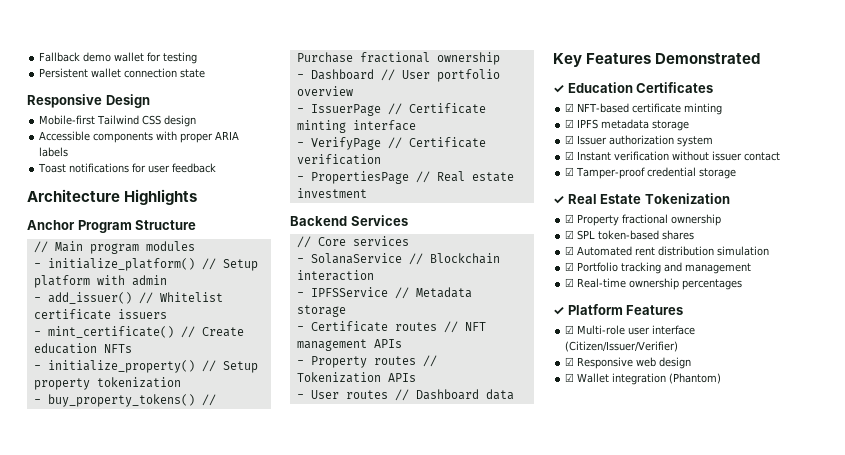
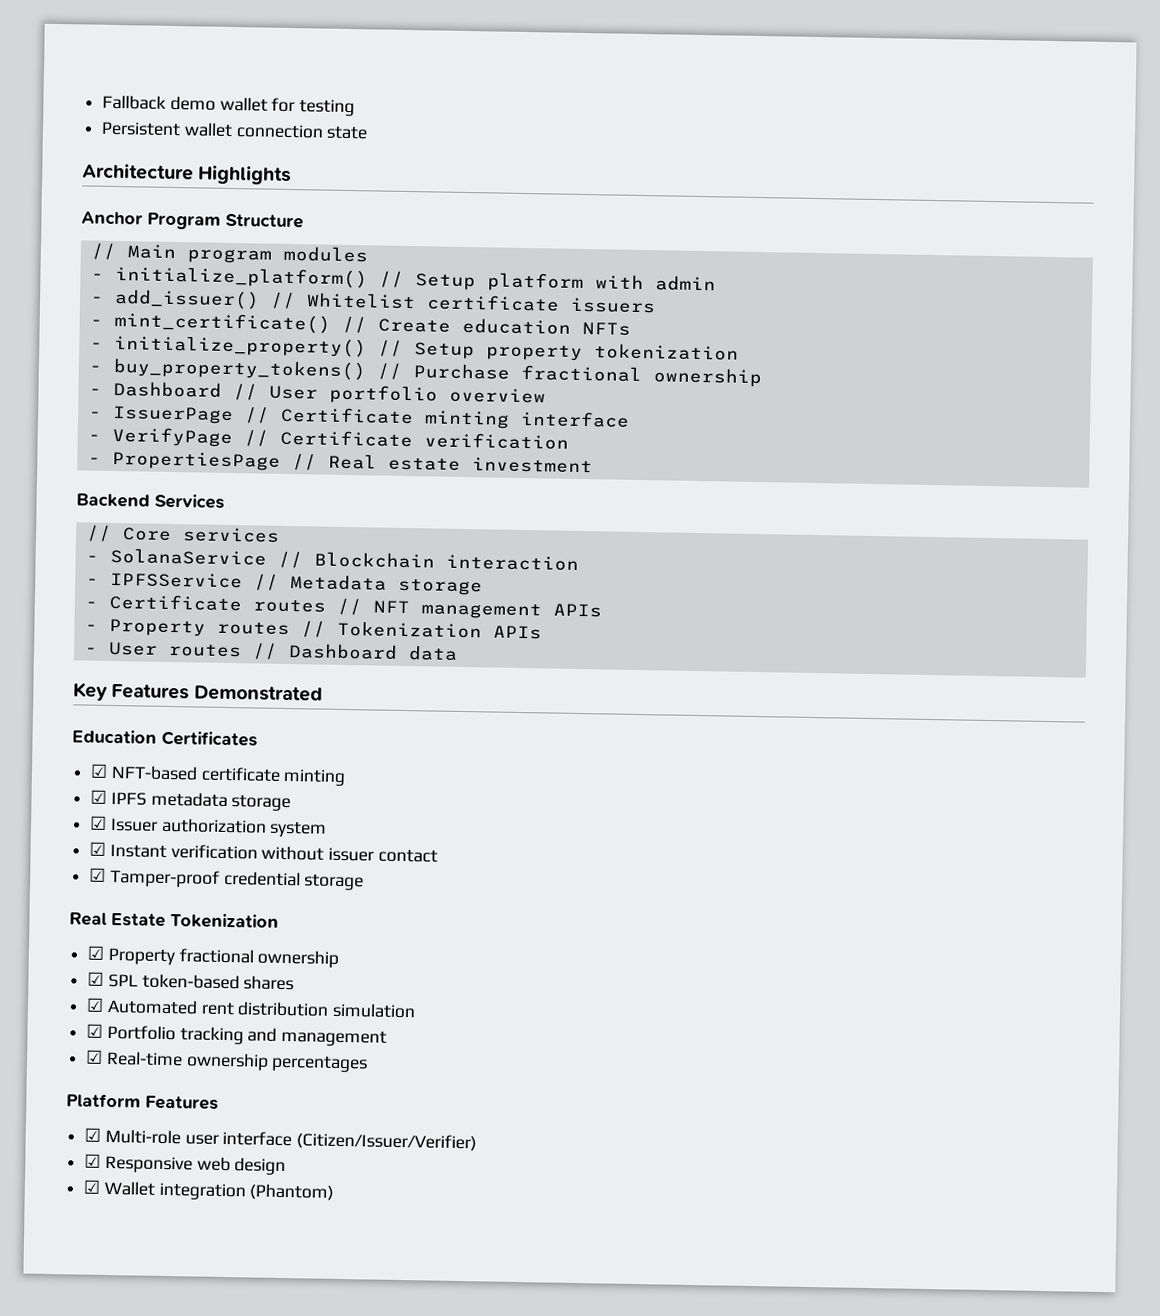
- Responsive Design
- Mobile-first Tailwind CSS design
- Accessible components with proper ARIA labels
- Toast notifications for user feedback
- ✓ Education Certificates
+ Education Certificates
- ✓ Real Estate Tokenization
+ Real Estate Tokenization
- ✓ Platform Features
+ Platform Features

